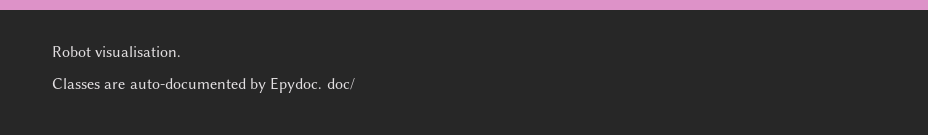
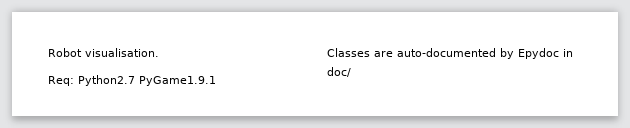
+ Req: Python2.7 PyGame1.9.1
- Classes are auto-documented by Epydoc. doc/
+ Classes are auto-documented by Epydoc in doc/

